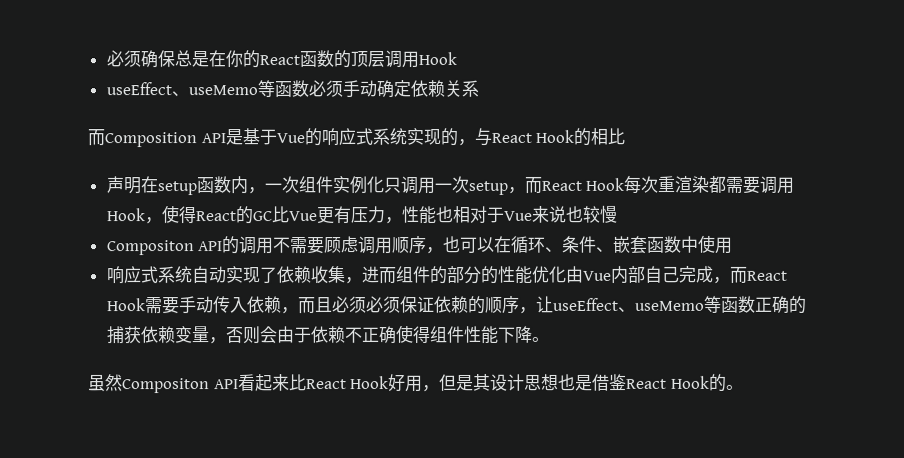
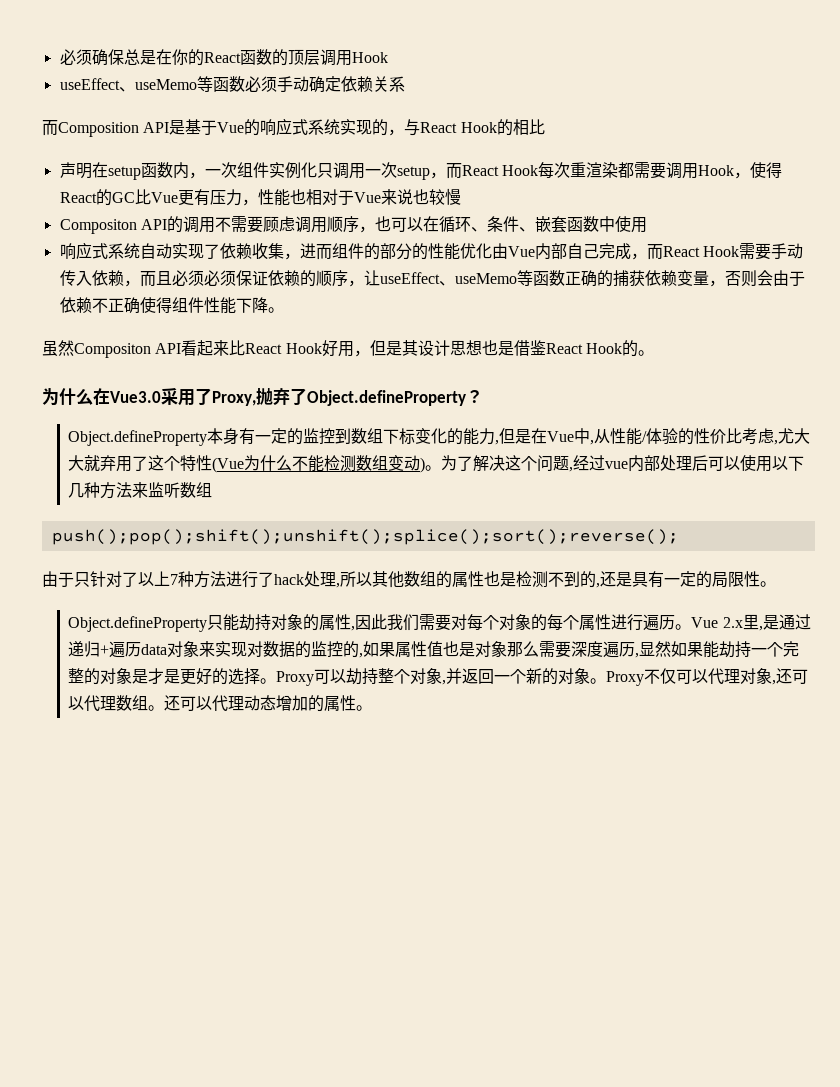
+ 为什么在Vue3.0采用了Proxy,抛弃了Object.defineProperty？
+ Object.defineProperty本身有一定的监控到数组下标变化的能力,但是在Vue中,从性能/体验的性价比考虑,尤大大就弃用了这个特性(Vue为什么不能检测数组变动)。为了解决这个问题,经过vue内部处理后可以使用以下几种方法来监听数组
+ push();pop();shift();unshift();splice();sort();reverse();
+ 由于只针对了以上7种方法进行了hack处理,所以其他数组的属性也是检测不到的,还是具有一定的局限性。
+ Object.defineProperty只能劫持对象的属性,因此我们需要对每个对象的每个属性进行遍历。Vue 2.x里,是通过递归+遍历data对象来实现对数据的监控的,如果属性值也是对象那么需要深度遍历,显然如果能劫持一个完整的对象是才是更好的选择。Proxy可以劫持整个对象,并返回一个新的对象。Proxy不仅可以代理对象,还可以代理数组。还可以代理动态增加的属性。

